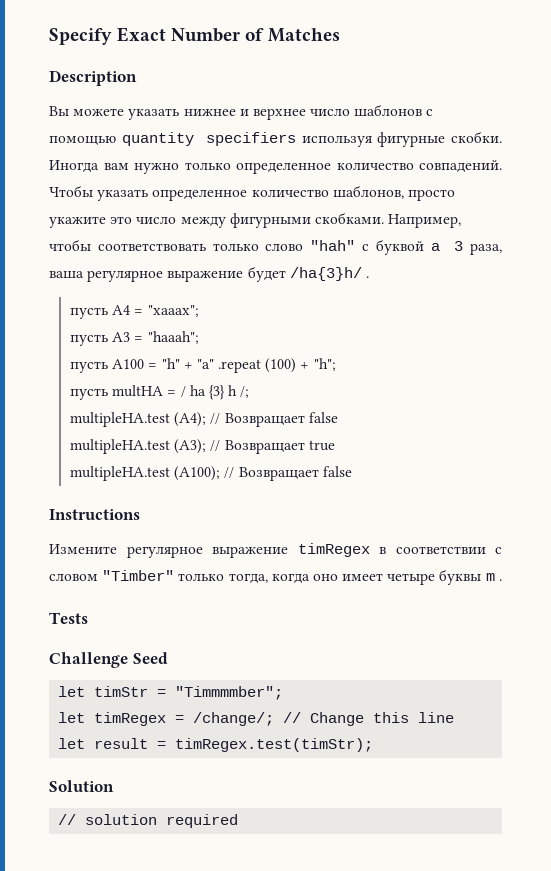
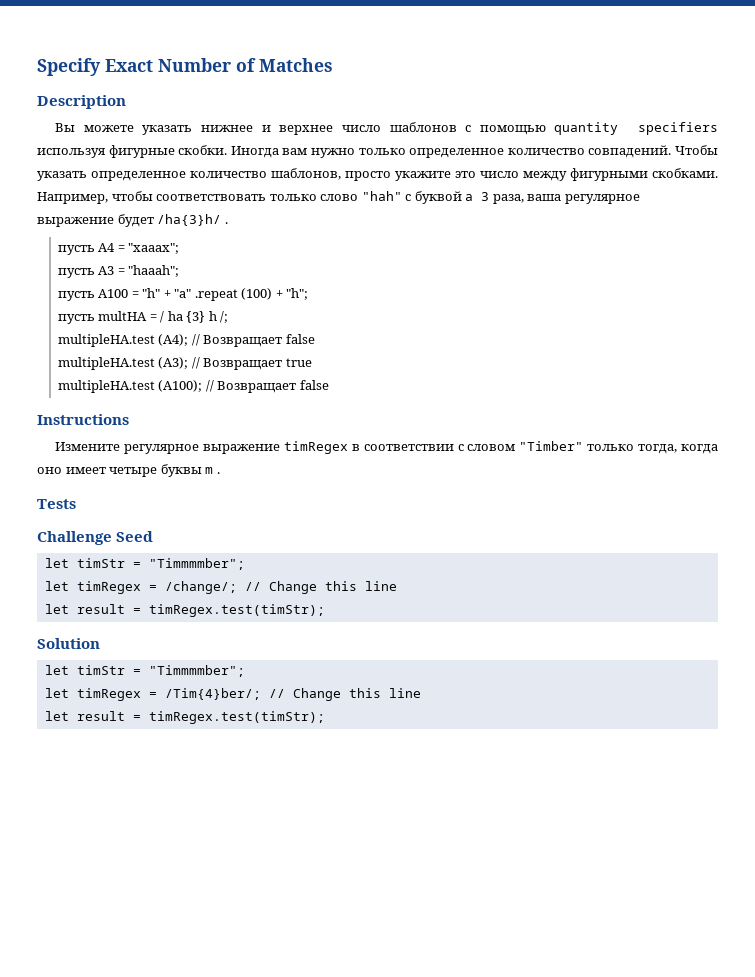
  Solution
- // solution required
+ let timStr = "Timmmmber";
+ let timRegex = /Tim{4}ber/; // Change this line
+ let result = timRegex.test(timStr);

